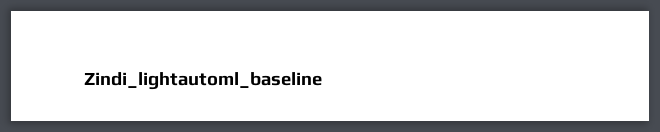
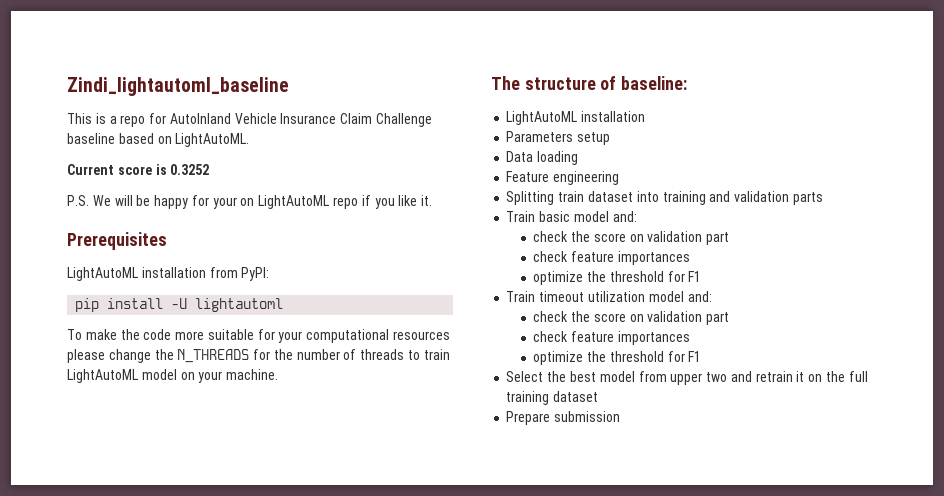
+ This is a repo for AutoInland Vehicle Insurance Claim Challenge baseline based on LightAutoML.
+ Current score is 0.3252
+ P.S. We will be happy for your on LightAutoML repo if you like it.
+ Prerequisites
+ LightAutoML installation from PyPI:
+ pip install -U lightautoml
+ To make the code more suitable for your computational resources please change the N_THREADS for the number of threads to train LightAutoML model on your machine.
+ The structure of baseline:
+ LightAutoML installation
+ Parameters setup
+ Data loading
+ Feature engineering
+ Splitting train dataset into training and validation parts
+ Train basic model and:
+ check the score on validation part
+ check feature importances
+ optimize the threshold for F1
+ Train timeout utilization model and:
+ check the score on validation part
+ check feature importances
+ optimize the threshold for F1
+ Select the best model from upper two and retrain it on the full training dataset
+ Prepare submission

